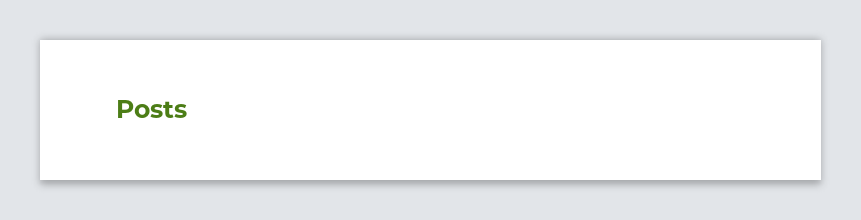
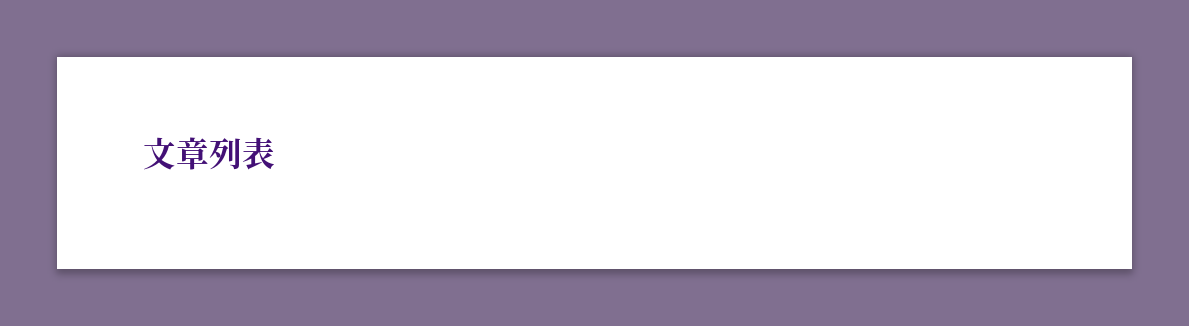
- Posts
+ 文章列表

